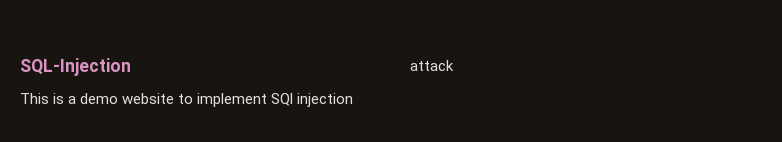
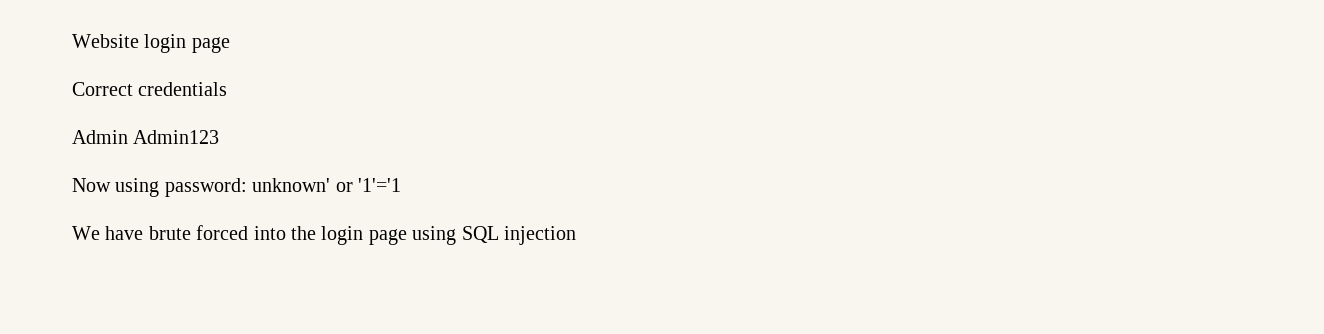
- SQL-Injection
- This is a demo website to implement SQl injection attack
+ Website login page
+ Correct credentials
+ Admin Admin123
+ Now using password: unknown' or '1'='1
+ We have brute forced into the login page using SQL injection

